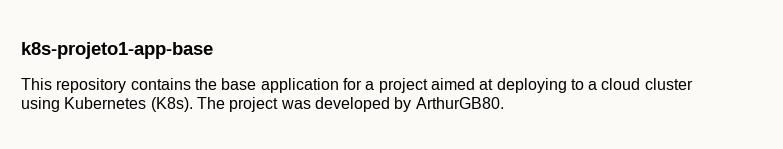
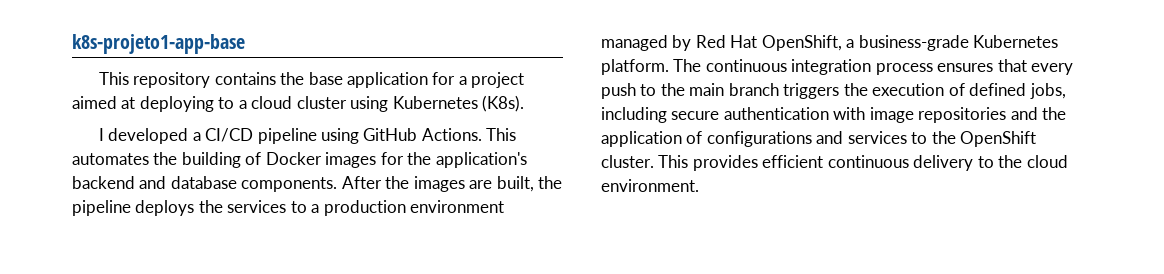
- This repository contains the base application for a project aimed at deploying to a cloud cluster using Kubernetes (K8s). The project was developed by ArthurGB80.
+ This repository contains the base application for a project aimed at deploying to a cloud cluster using Kubernetes (K8s).
+ I developed a CI/CD pipeline using GitHub Actions. This automates the building of Docker images for the application's backend and database components. After the images are built, the pipeline deploys the services to a production environment managed by Red Hat OpenShift, a business-grade Kubernetes platform. The continuous integration process ensures that every push to the main branch triggers the execution of defined jobs, including secure authentication with image repositories and the application of configurations and services to the OpenShift cluster. This provides efficient continuous delivery to the cloud environment.

